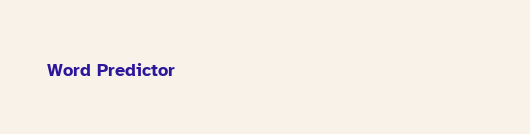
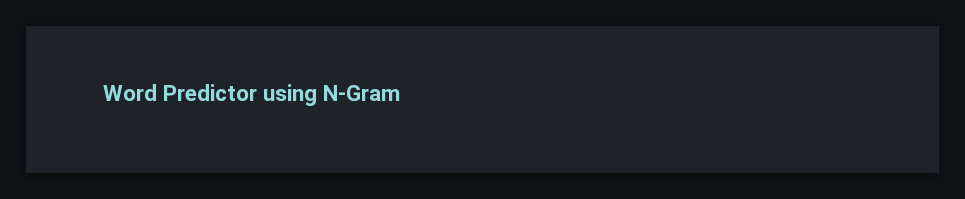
- Word Predictor
+ Word Predictor using N-Gram

